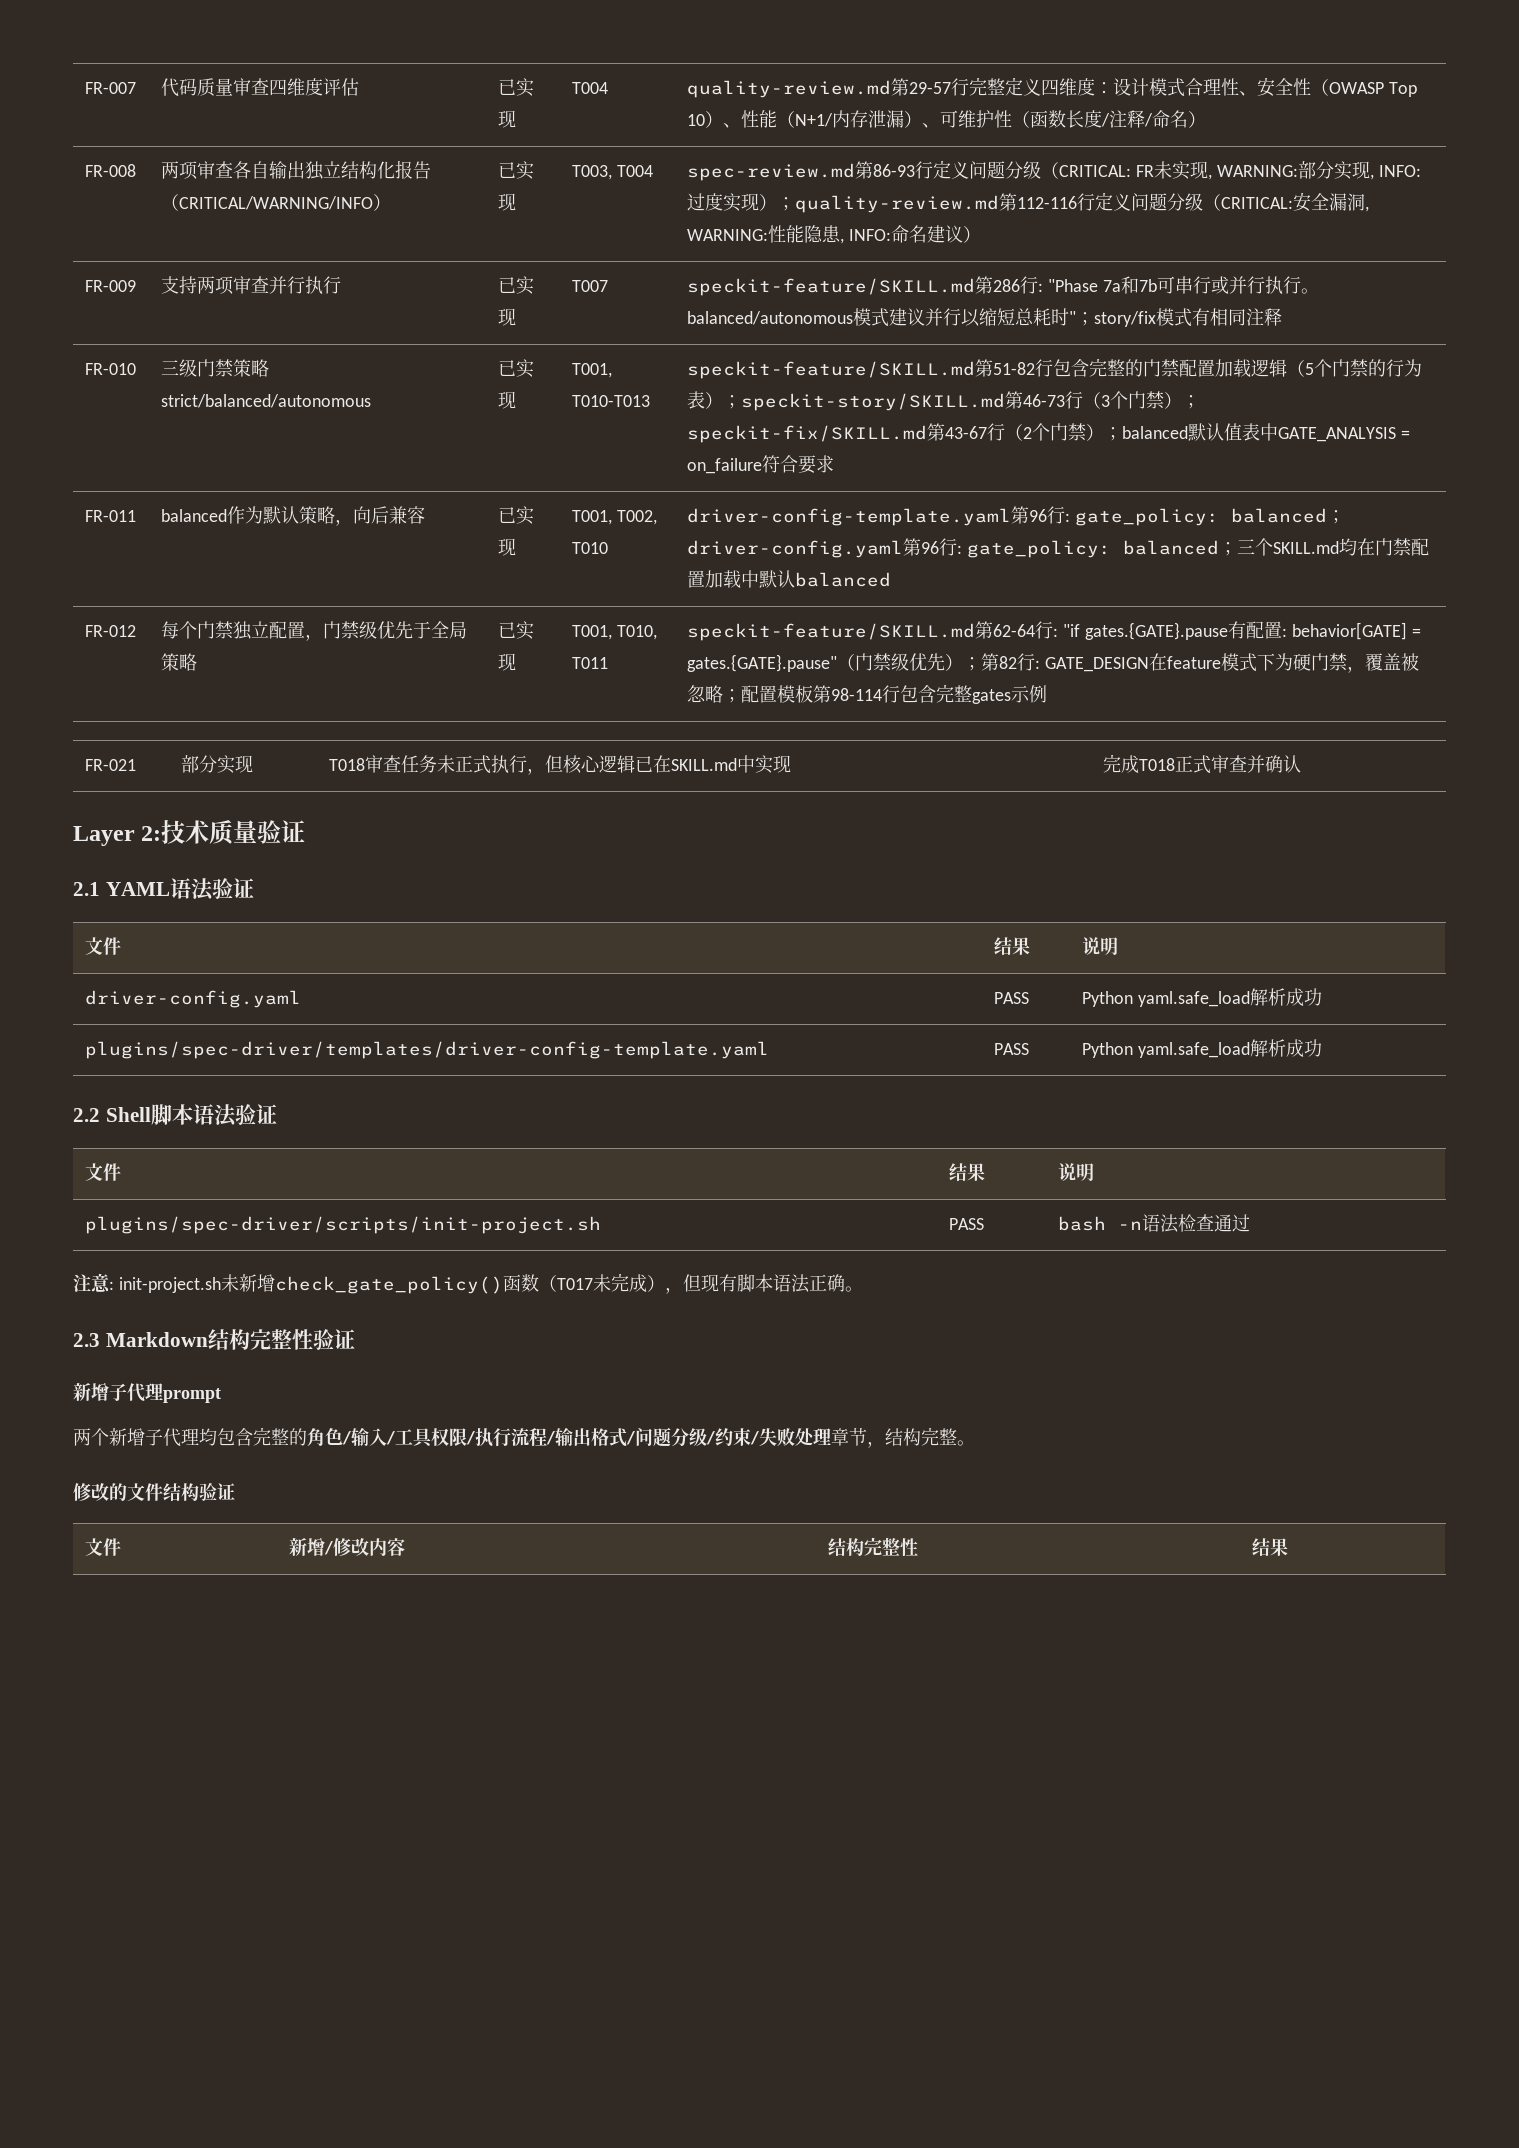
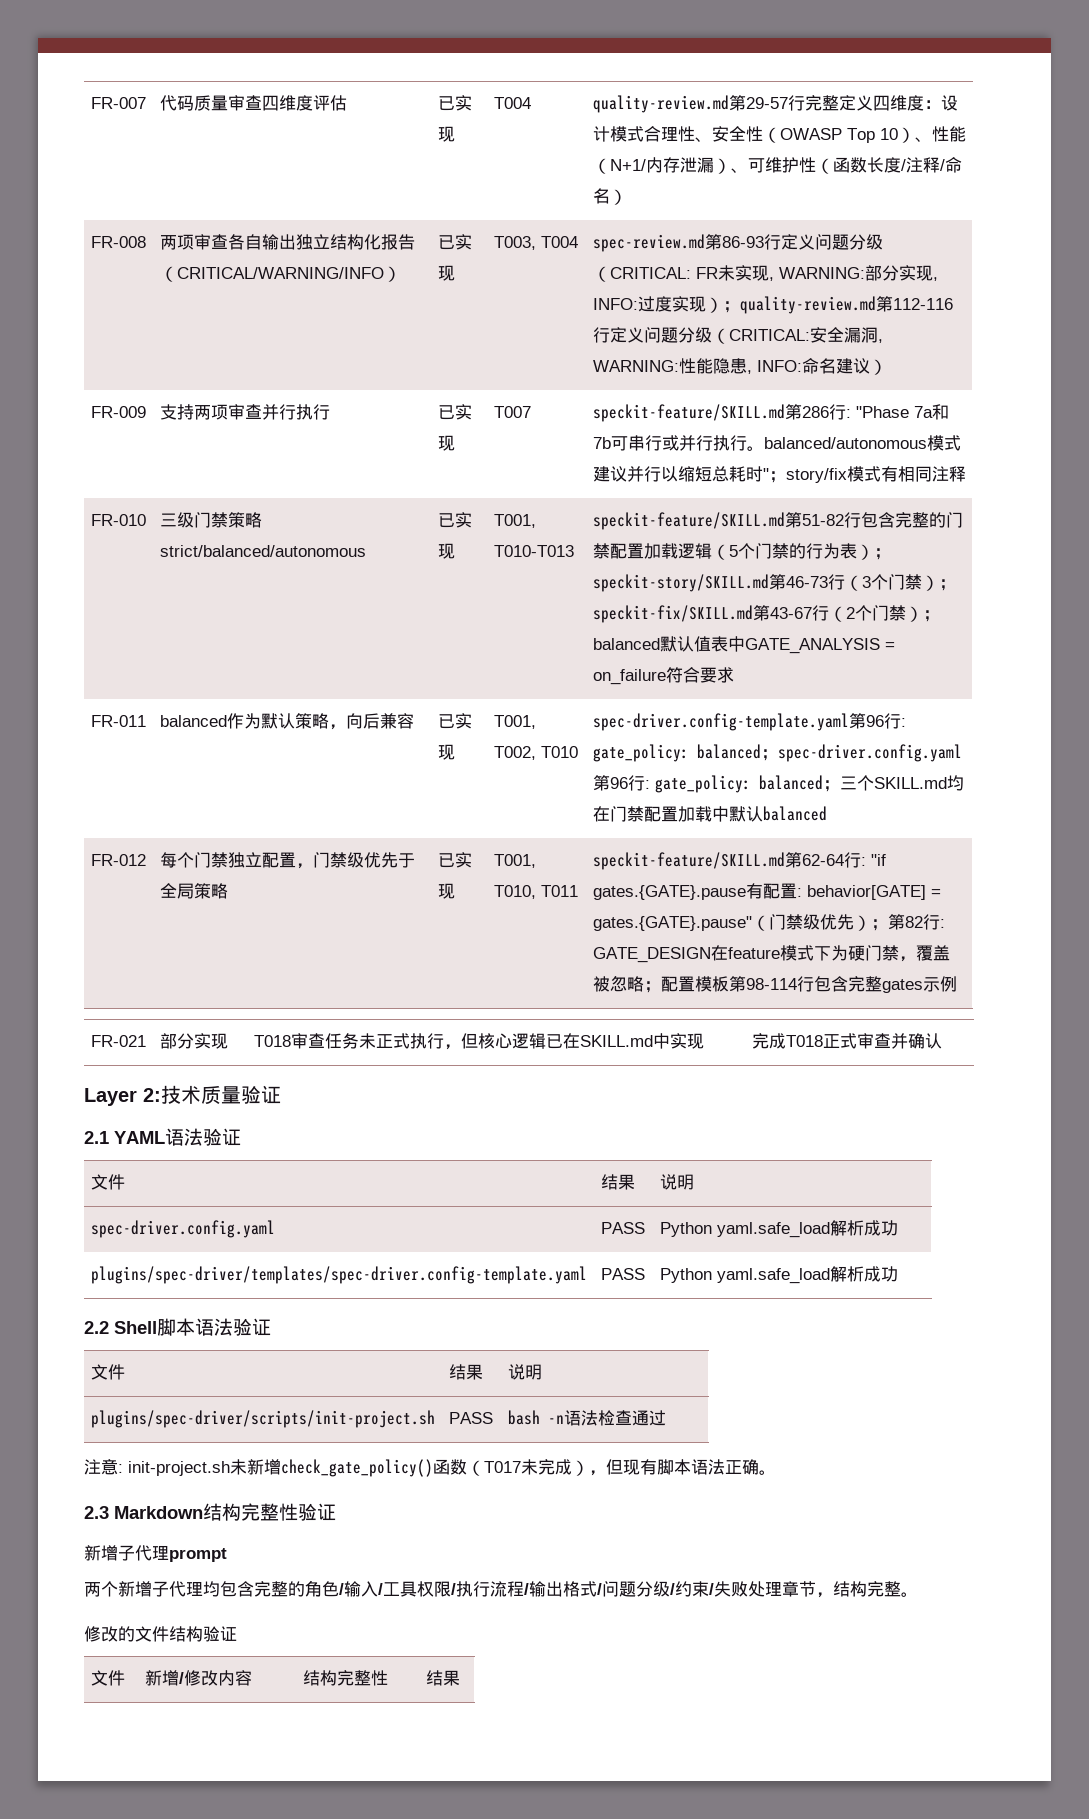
- FR-011 | balanced作为默认策略，向后兼容 | 已实现 | T001, T002, T010 | driver-config-template.yaml第96行: gate_policy: balanced；driver-config.yaml第96行: gate_policy: balanced；三个SKILL.md均在门禁配置加载中默认balanced
+ FR-011 | balanced作为默认策略，向后兼容 | 已实现 | T001, T002, T010 | spec-driver.config-template.yaml第96行: gate_policy: balanced；spec-driver.config.yaml第96行: gate_policy: balanced；三个SKILL.md均在门禁配置加载中默认balanced
- driver-config.yaml | PASS | Python yaml.safe_load解析成功
- plugins/spec-driver/templates/driver-config-template.yaml | PASS | Python yaml.safe_load解析成功
+ spec-driver.config.yaml | PASS | Python yaml.safe_load解析成功
+ plugins/spec-driver/templates/spec-driver.config-template.yaml | PASS | Python yaml.safe_load解析成功

